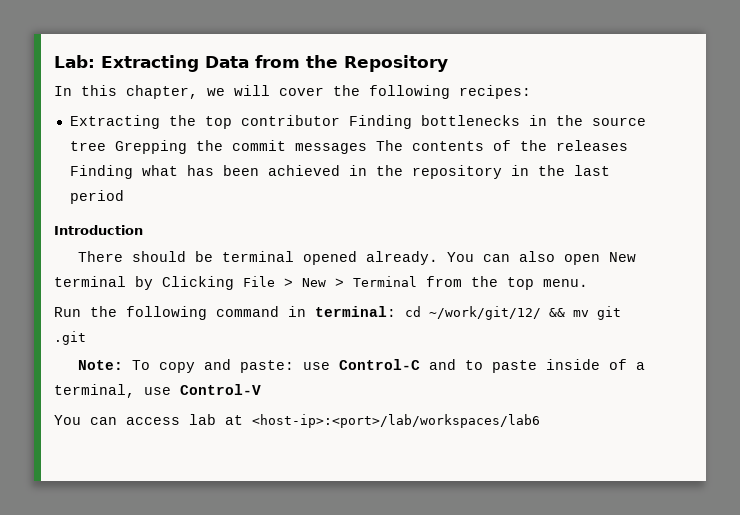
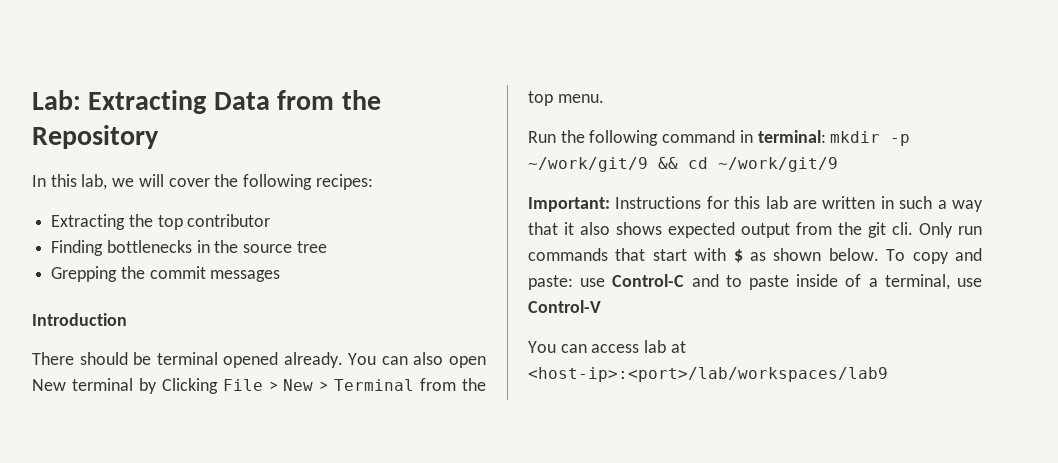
- In this chapter, we will cover the following recipes:
+ In this lab, we will cover the following recipes:
- Extracting the top contributor Finding bottlenecks in the source tree Grepping the commit messages The contents of the releases Finding what has been achieved in the repository in the last period
+ Extracting the top contributor
+ Finding bottlenecks in the source tree
+ Grepping the commit messages
- Run the following command in terminal: cd ~/work/git/12/ && mv git .git
- Note: To copy and paste: use Control-C and to paste inside of a terminal, use Control-V
+ Run the following command in terminal: mkdir -p ~/work/git/9 && cd ~/work/git/9
+ Important: Instructions for this lab are written in such a way that it also shows expected output from the git cli. Only run commands that start with $ as shown below. To copy and paste: use Control-C and to paste inside of a terminal, use Control-V
- You can access lab at <host-ip>:<port>/lab/workspaces/lab6
+ You can access lab at <host-ip>:<port>/lab/workspaces/lab9

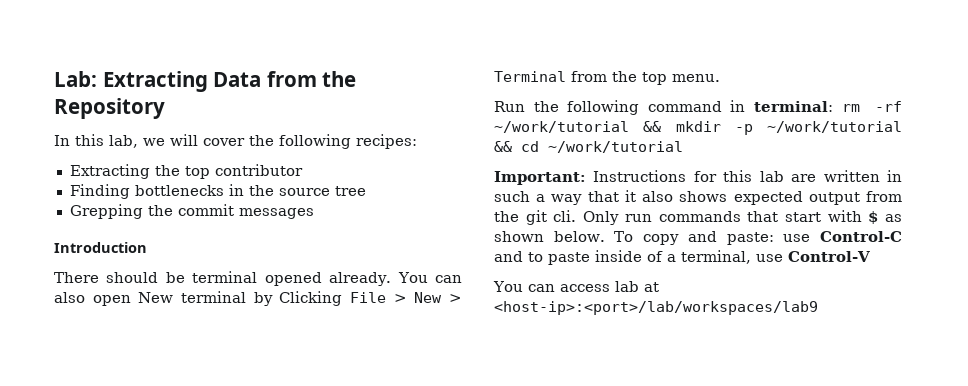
- Run the following command in terminal: mkdir -p ~/work/git/9 && cd ~/work/git/9
+ Run the following command in terminal: rm -rf ~/work/tutorial && mkdir -p ~/work/tutorial && cd ~/work/tutorial

